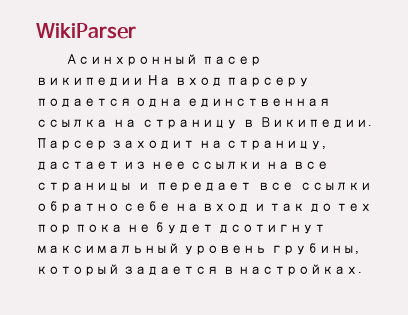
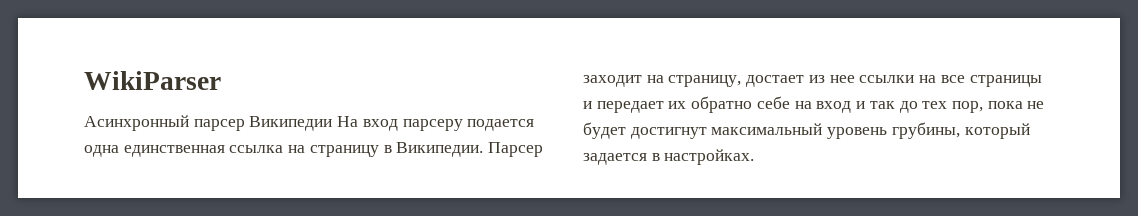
- Асинхронный пасер википедии На вход парсеру подается одна единственная ссылка на страницу в Википедии.
+ Асинхронный парсер Википедии На вход парсеру подается одна единственная ссылка на страницу в Википедии.
- Парсер заходит на страницу, дастает из нее ссылки на все страницы и передает все ссылки обратно себе на вход и так до тех пор пока не будет дсотигнут максимальный уровень грубины, который задается в настройках.
+ Парсер заходит на страницу, достает из нее ссылки на все страницы и передает их обратно себе на вход и так до тех пор, пока не будет достигнут максимальный уровень грубины, который задается в настройках.

